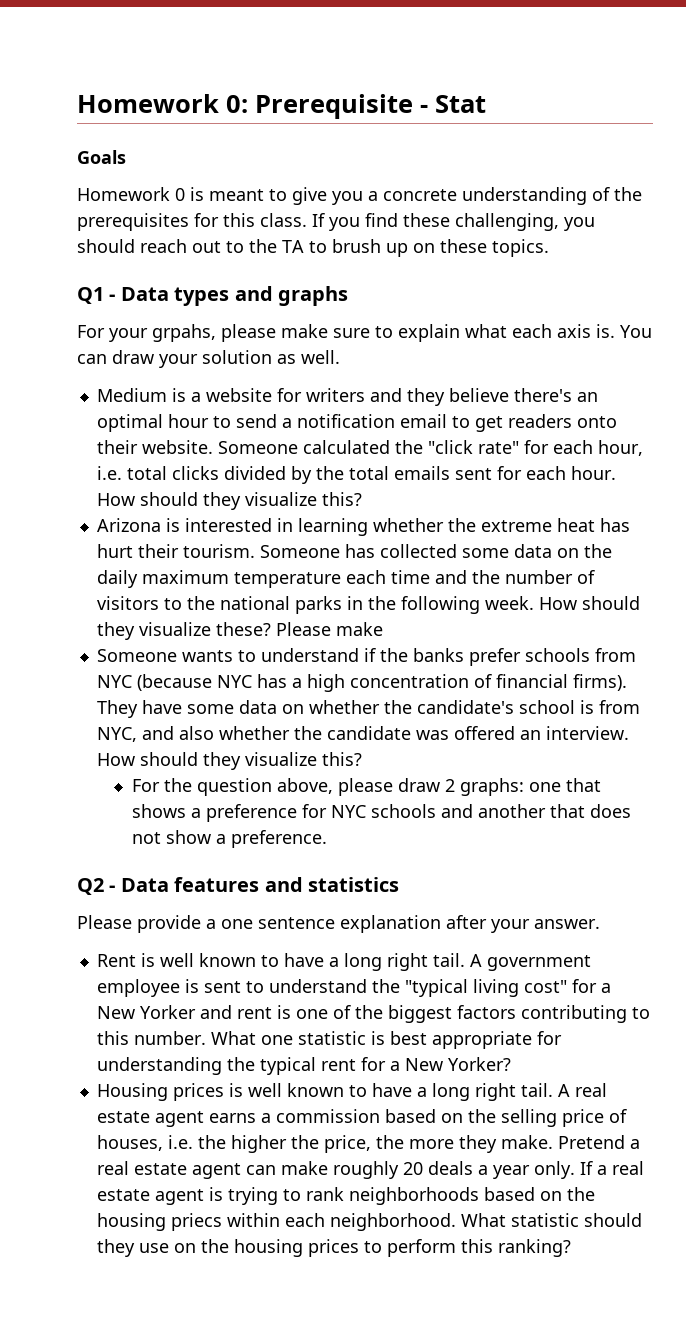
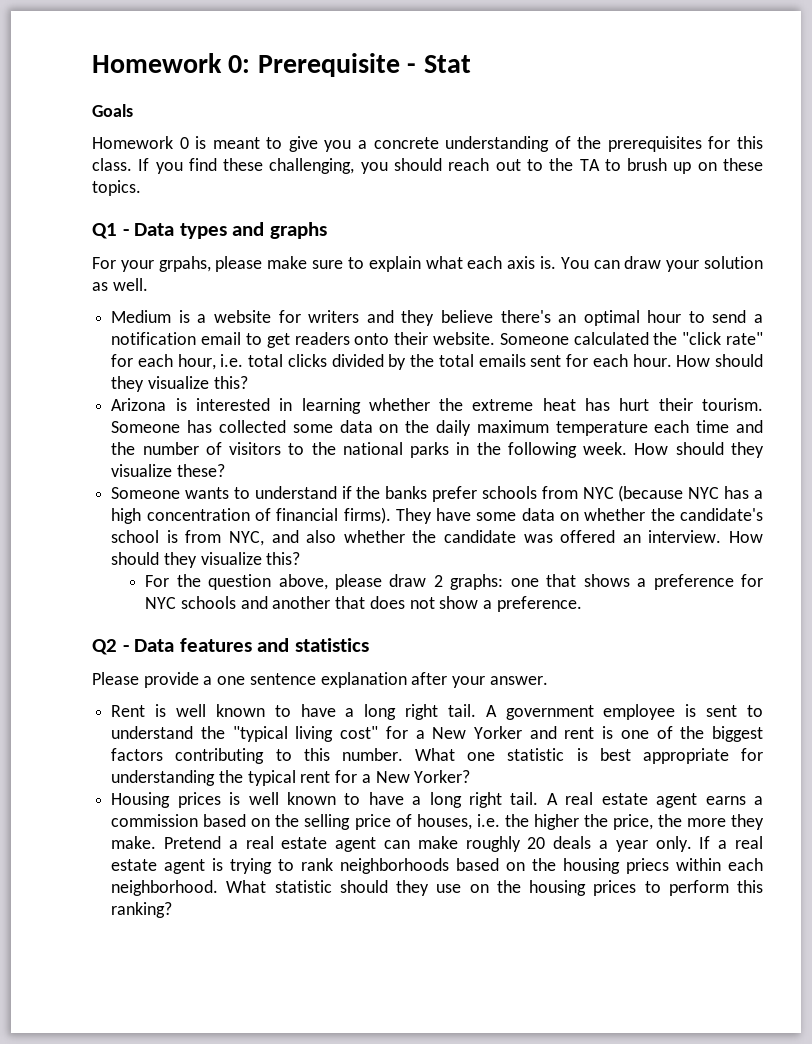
- Please make

